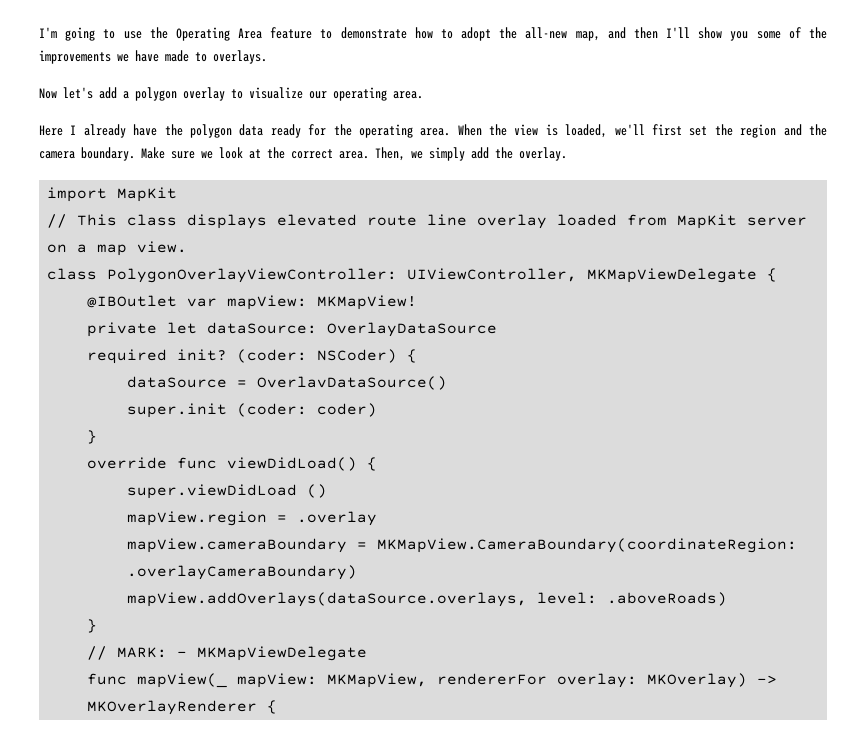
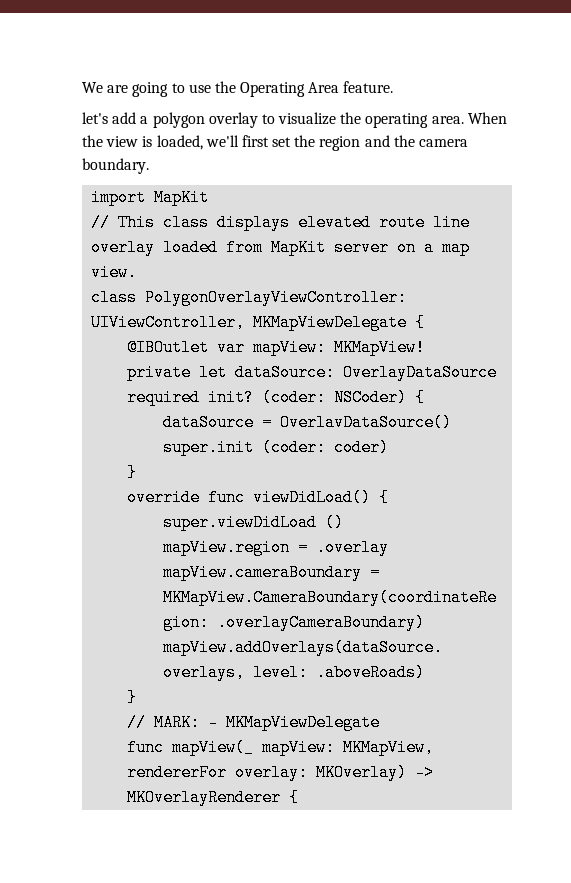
- I'm going to use the Operating Area feature to demonstrate how to adopt the all-new map, and then I'll show you some of the improvements we have made to overlays.
- Now let's add a polygon overlay to visualize our operating area.
- Here I already have the polygon data ready for the operating area.
+ We are going to use the Operating Area feature.
+ let's add a polygon overlay to visualize the operating area.
- Make sure we look at the correct area. Then, we simply add the overlay.

